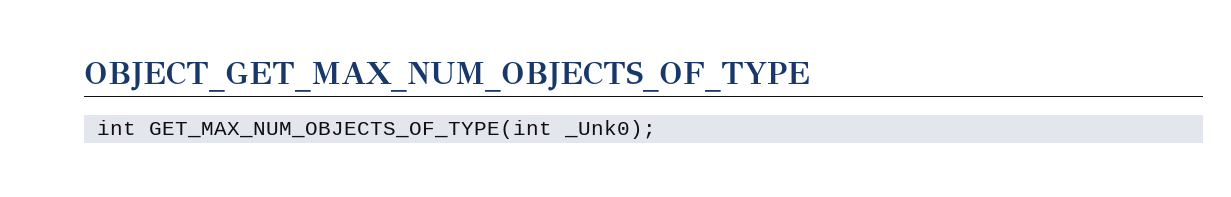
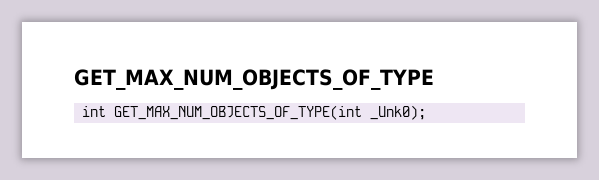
- OBJECT_GET_MAX_NUM_OBJECTS_OF_TYPE
+ GET_MAX_NUM_OBJECTS_OF_TYPE

